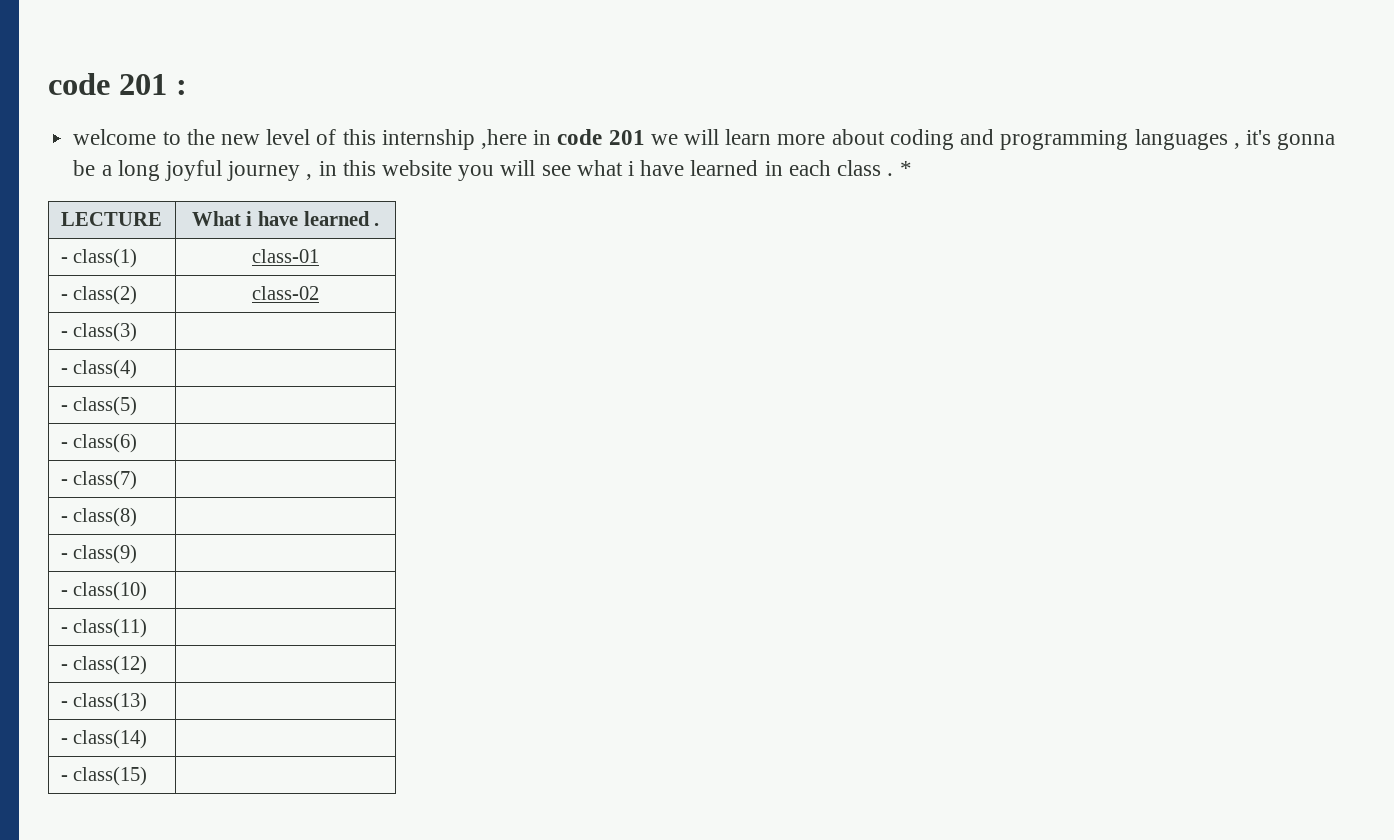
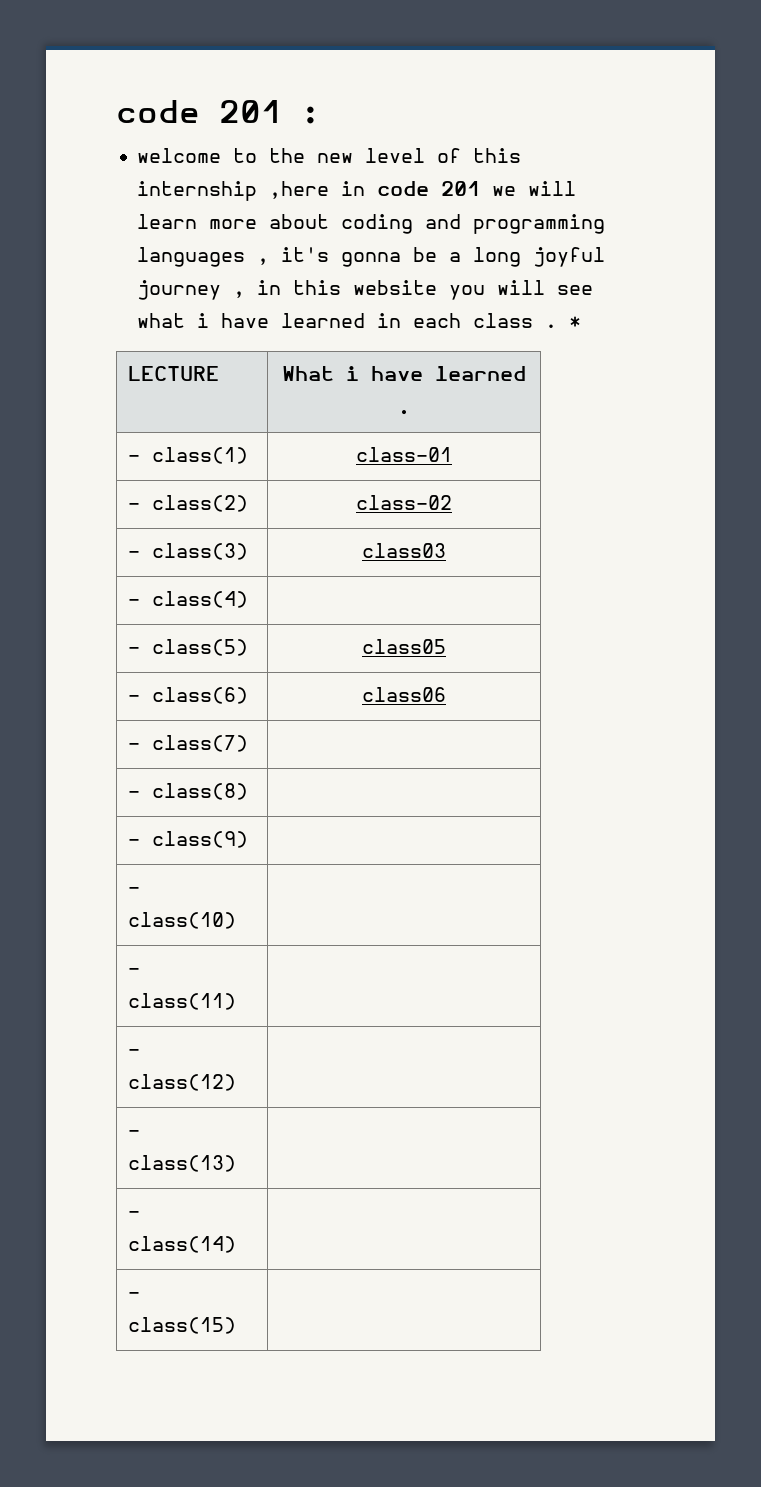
- - class(3) |
+ - class(3) | class03
- - class(5) |
+ - class(5) | class05
- - class(6) |
+ - class(6) | class06

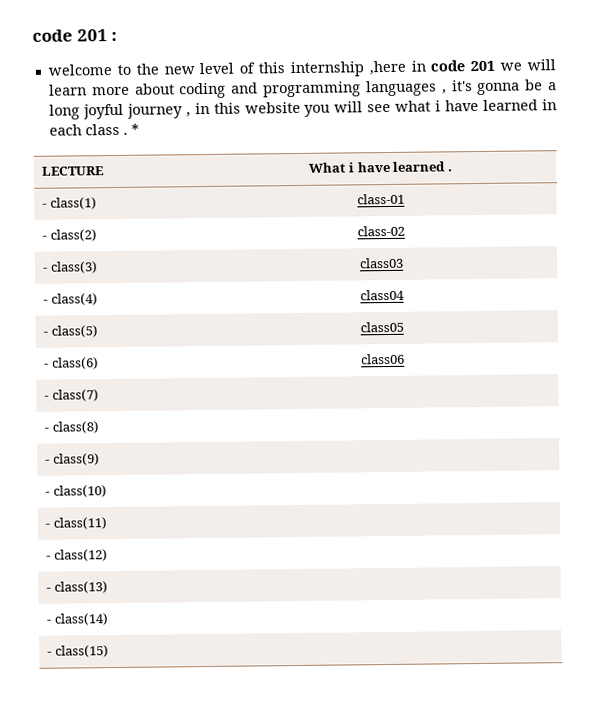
- - class(4) |
+ - class(4) | class04

